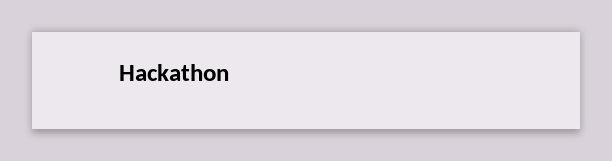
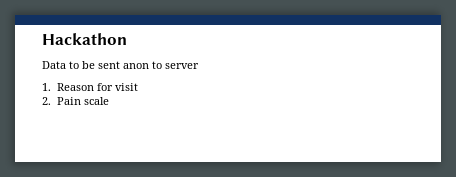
+ Data to be sent anon to server
+ 1. Reason for visit
+ 2. Pain scale

